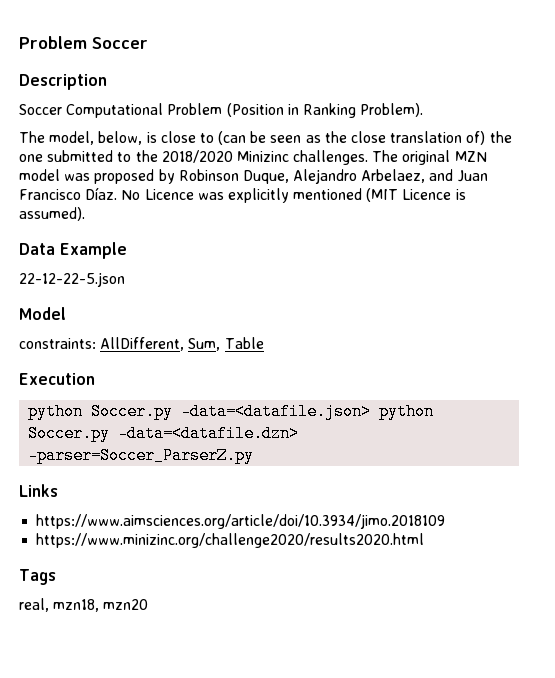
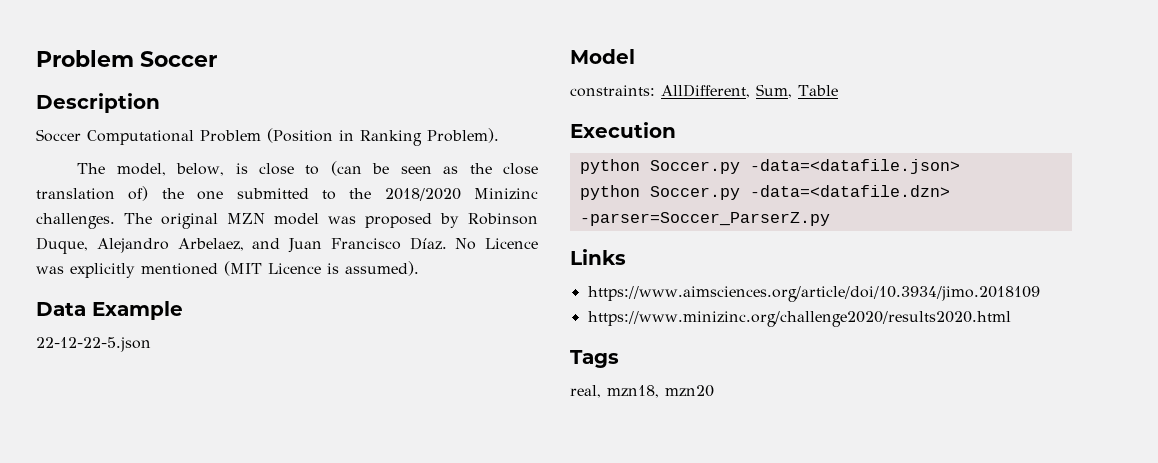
- python Soccer.py -data=<datafile.json> python Soccer.py -data=<datafile.dzn> -parser=Soccer_ParserZ.py
+ python Soccer.py -data=<datafile.json>
+ python Soccer.py -data=<datafile.dzn> -parser=Soccer_ParserZ.py

